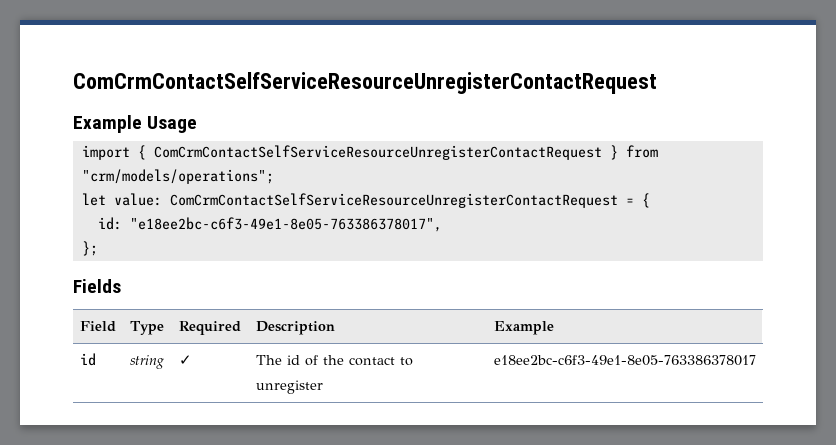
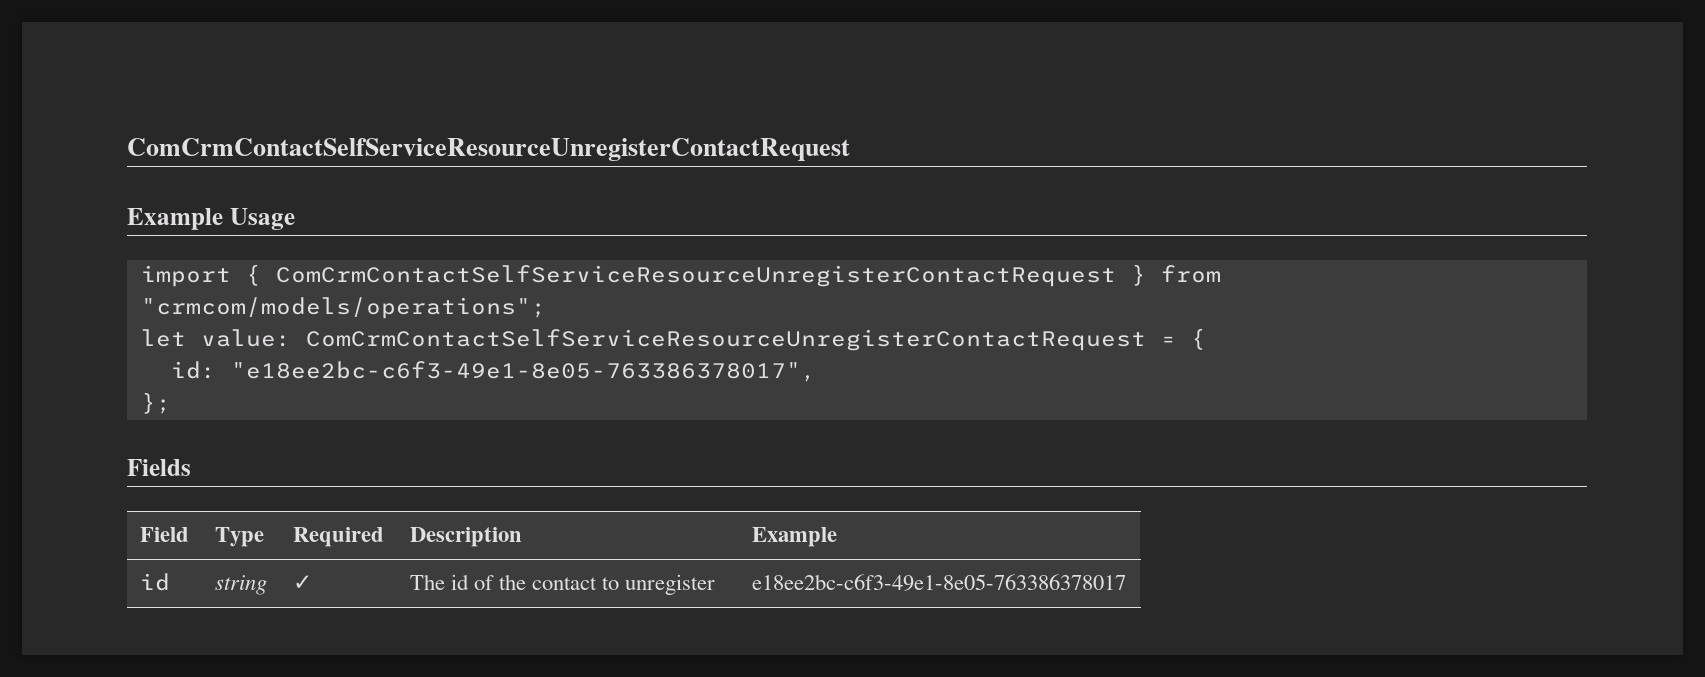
- import { ComCrmContactSelfServiceResourceUnregisterContactRequest } from "crm/models/operations";
+ import { ComCrmContactSelfServiceResourceUnregisterContactRequest } from "crmcom/models/operations";

